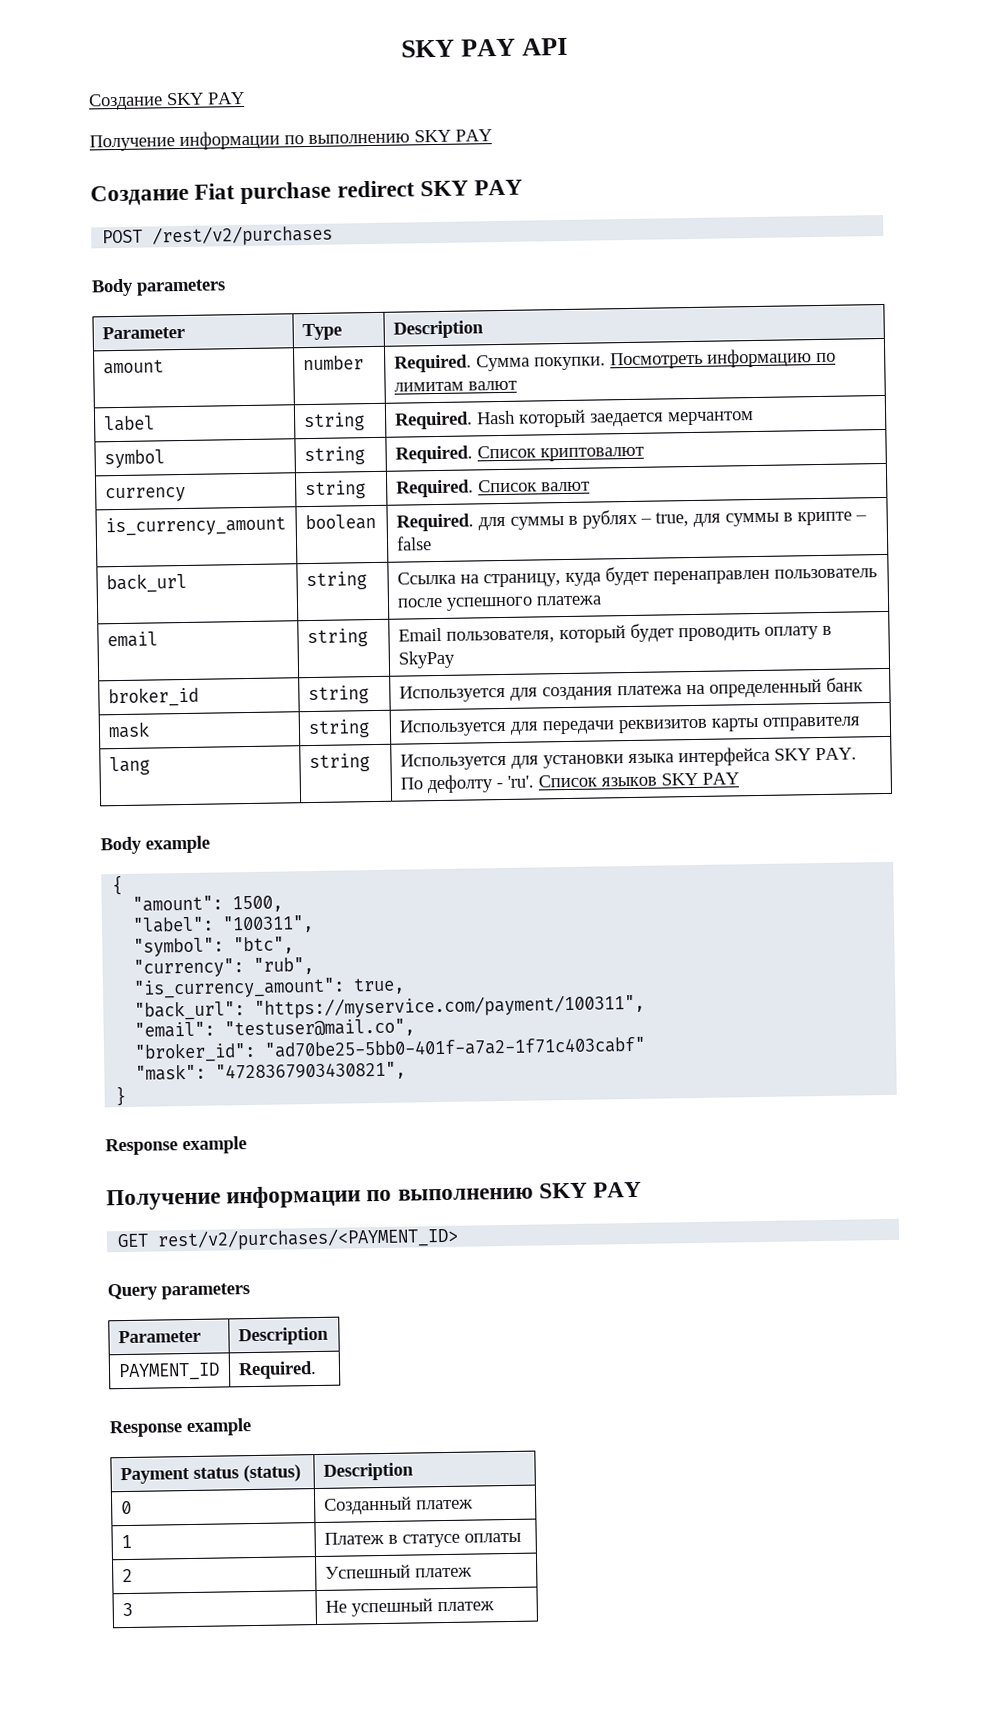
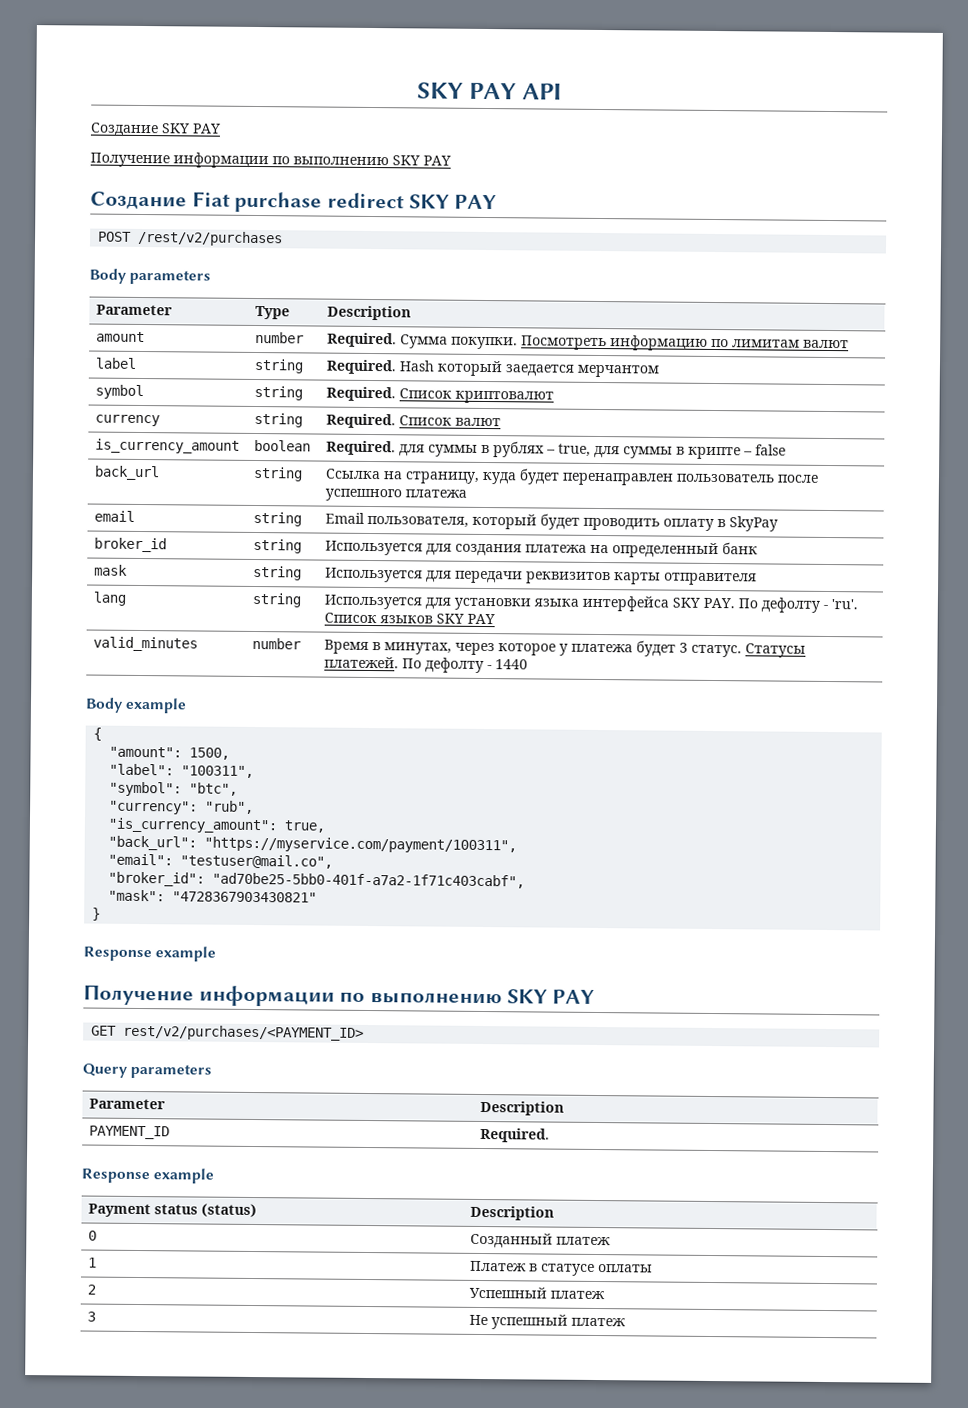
+ valid_minutes | number | Время в минутах, через которое у платежа будет 3 статус. Статусы платежей. По дефолту - 1440
- "broker_id": "ad70be25-5bb0-401f-a7a2-1f71c403cabf"
+ "broker_id": "ad70be25-5bb0-401f-a7a2-1f71c403cabf",
- "mask": "4728367903430821",
+ "mask": "4728367903430821"

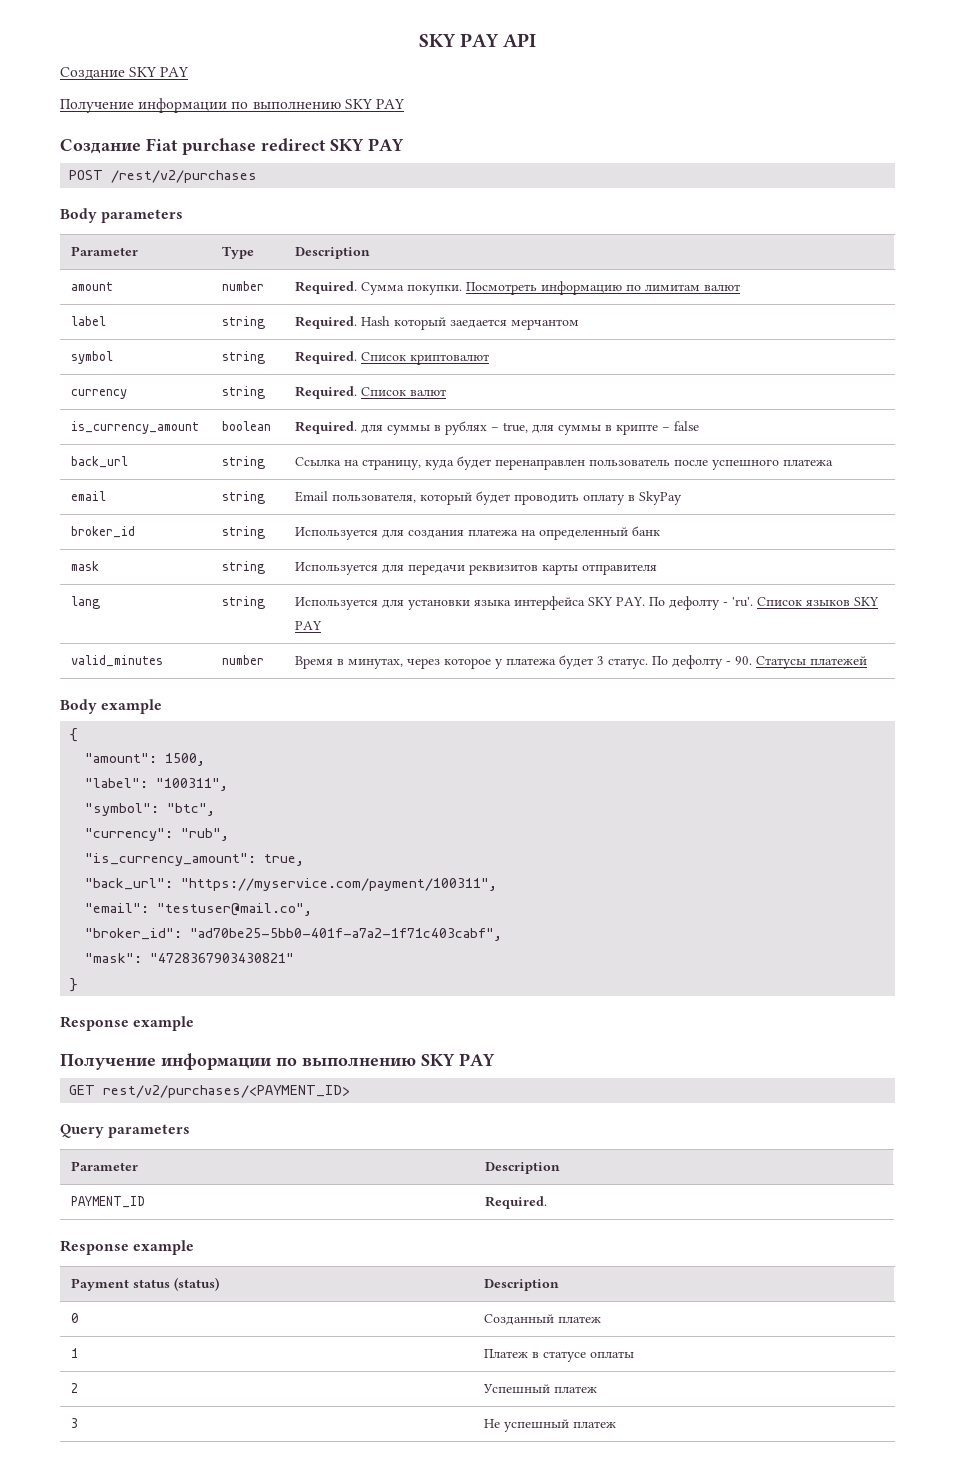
- valid_minutes | number | Время в минутах, через которое у платежа будет 3 статус. Статусы платежей. По дефолту - 1440
+ valid_minutes | number | Время в минутах, через которое у платежа будет 3 статус. По дефолту - 90. Статусы платежей

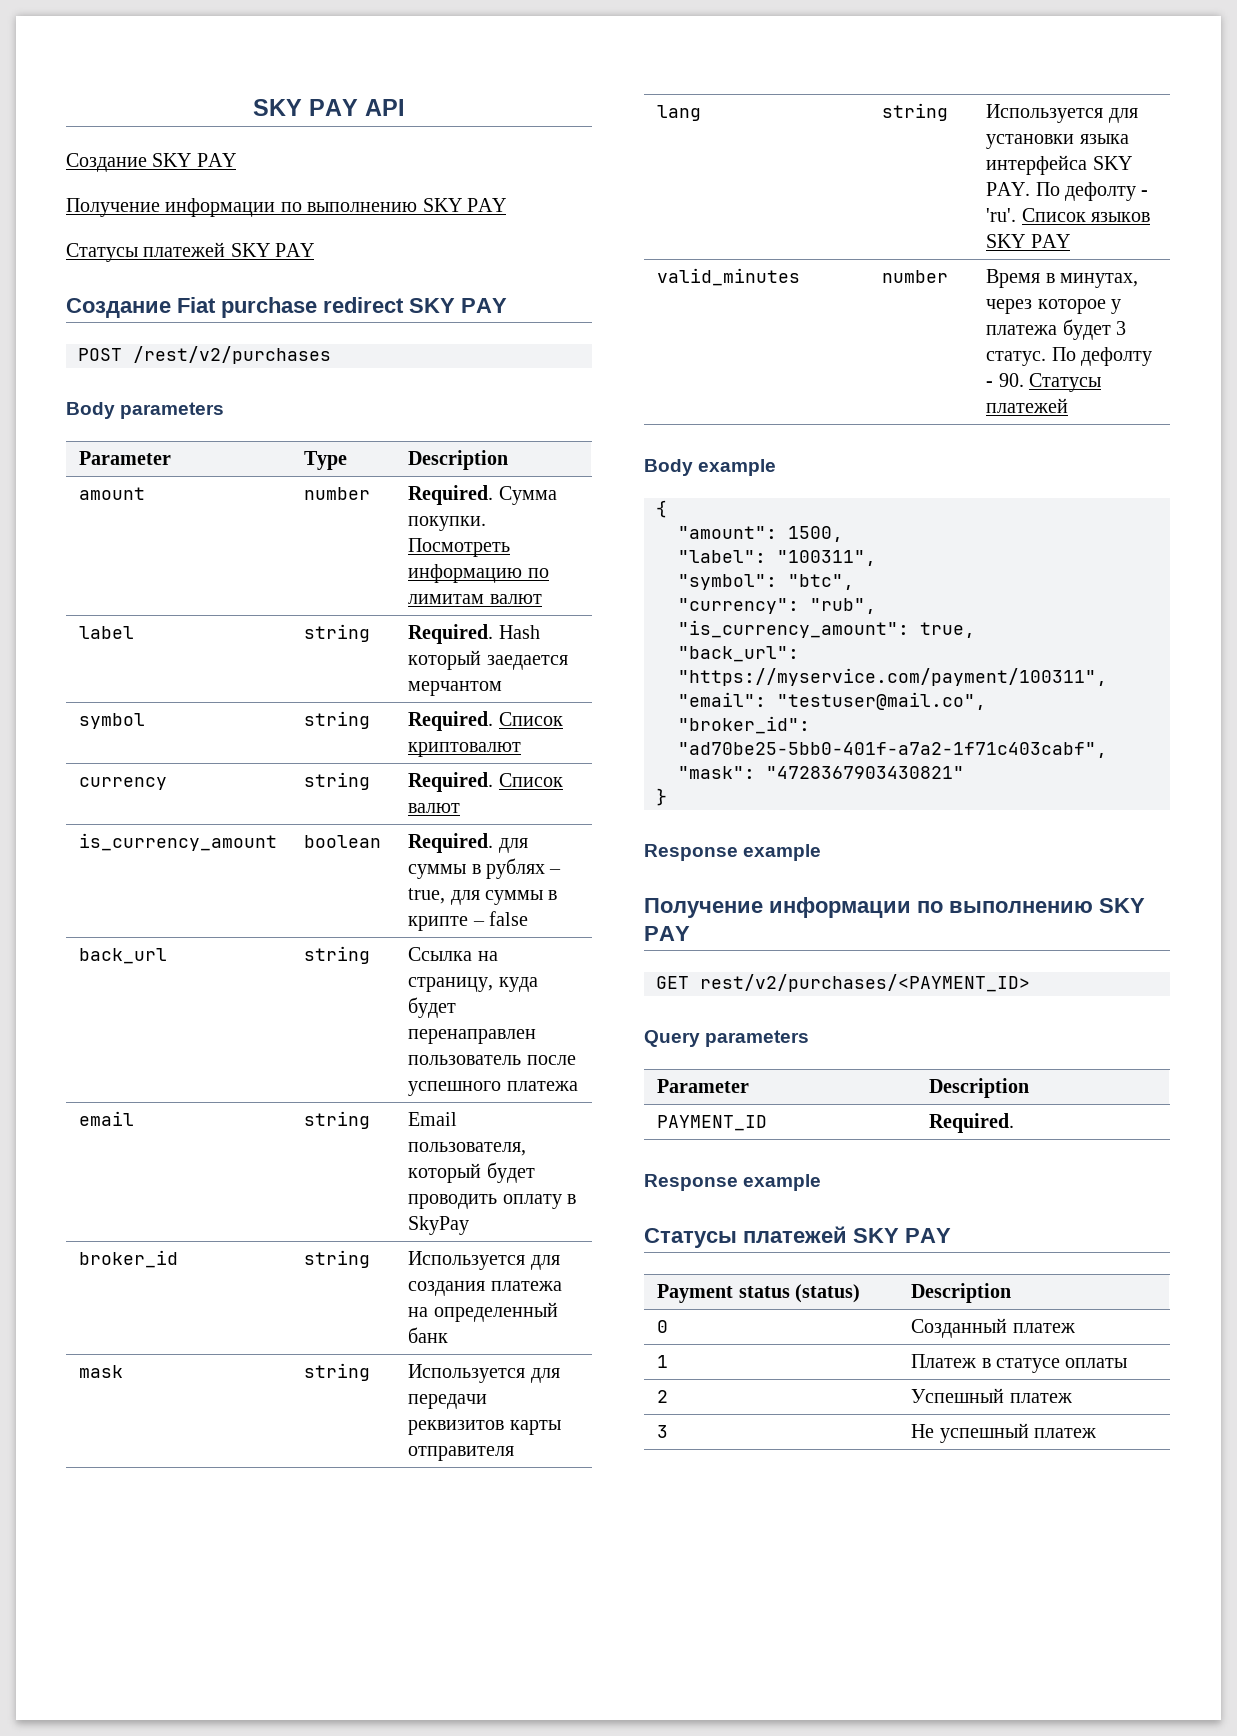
  Создание SKY PAY
  Получение информации по выполнению SKY PAY
+ Статусы платежей SKY PAY
  PAYMENT_ID | Required.
  Response example
+ Статусы платежей SKY PAY

